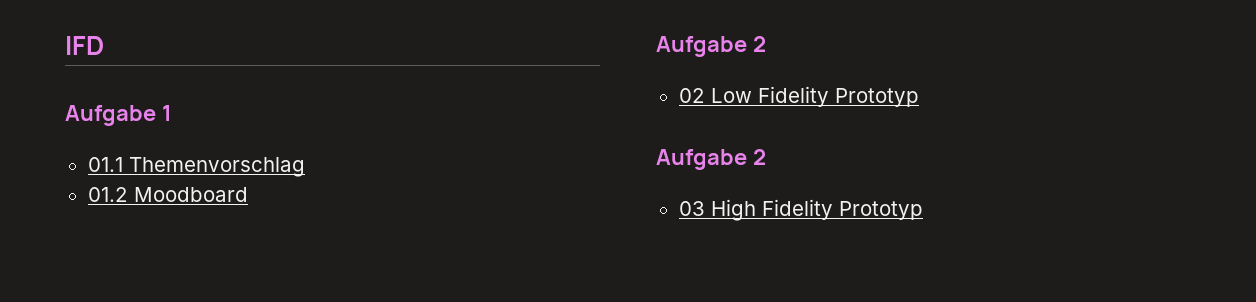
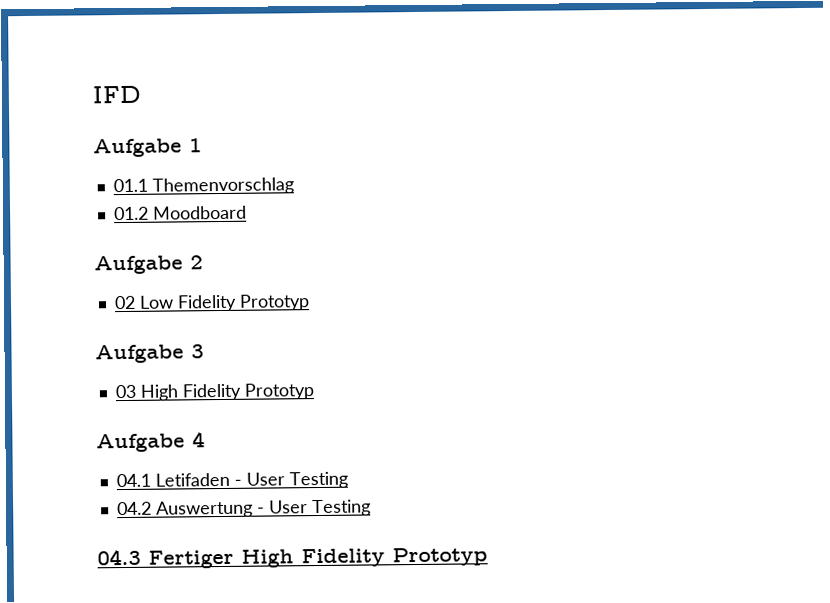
  02 Low Fidelity Prototyp
- Aufgabe 2
+ Aufgabe 3
+ Aufgabe 4
+ 04.1 Letifaden - User Testing
+ 04.2 Auswertung - User Testing
+ 04.3 Fertiger High Fidelity Prototyp

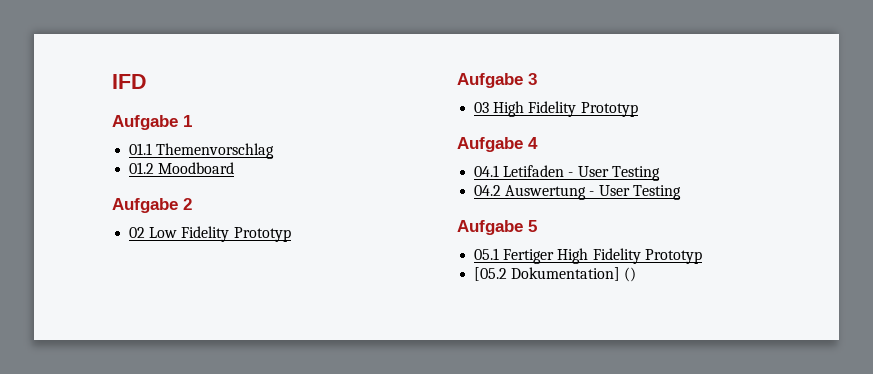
- 04.3 Fertiger High Fidelity Prototyp
+ Aufgabe 5
+ 05.1 Fertiger High Fidelity Prototyp
+ [05.2 Dokumentation] ()

